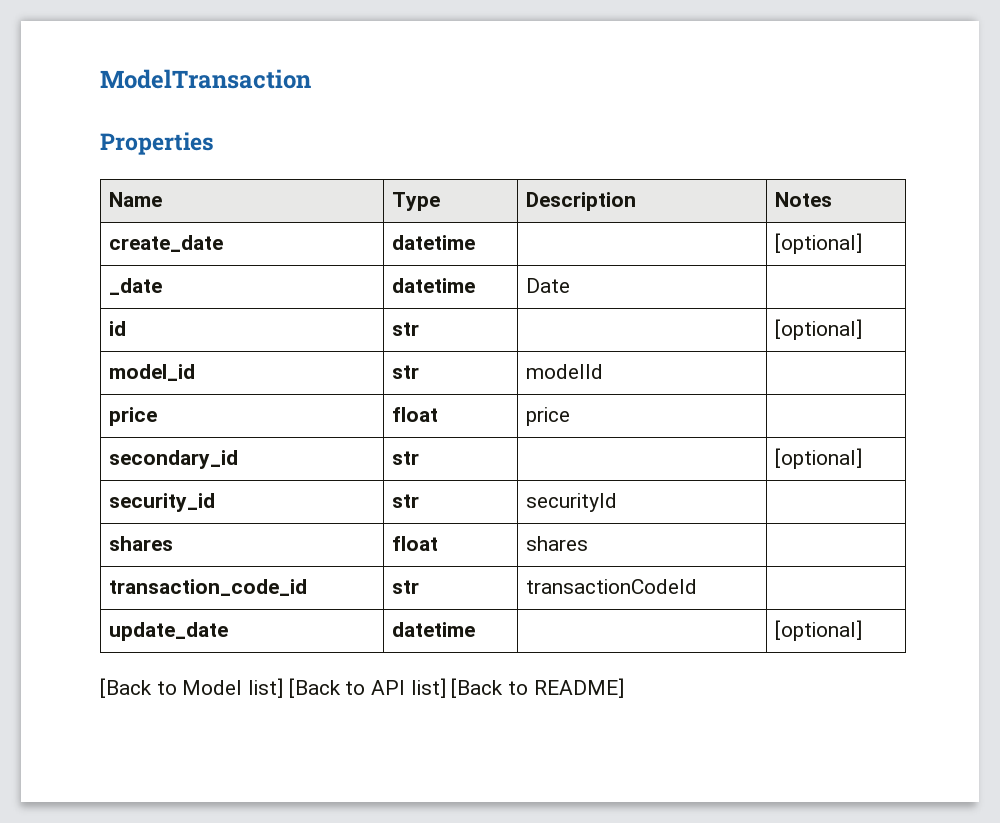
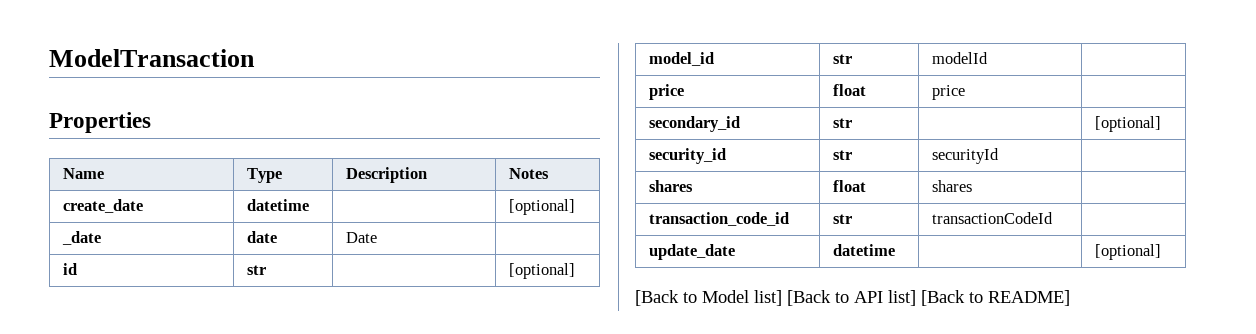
- _date | datetime | Date |
+ _date | date | Date |

